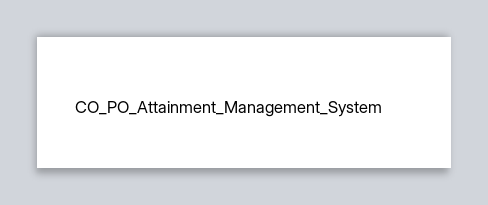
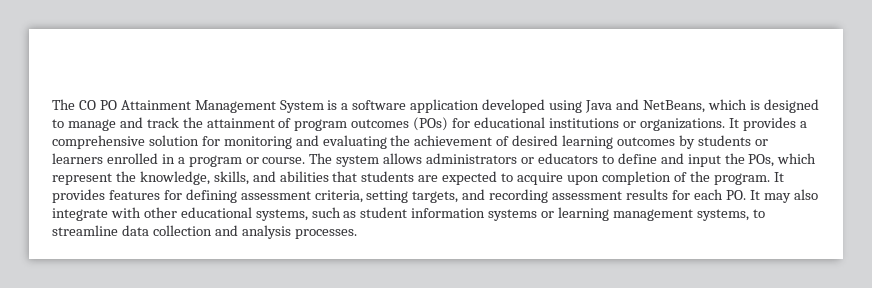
- CO_PO_Attainment_Management_System
+ The CO PO Attainment Management System is a software application developed using Java and NetBeans, which is designed to manage and track the attainment of program outcomes (POs) for educational institutions or organizations. It provides a comprehensive solution for monitoring and evaluating the achievement of desired learning outcomes by students or learners enrolled in a program or course. The system allows administrators or educators to define and input the POs, which represent the knowledge, skills, and abilities that students are expected to acquire upon completion of the program. It provides features for defining assessment criteria, setting targets, and recording assessment results for each PO. It may also integrate with other educational systems, such as student information systems or learning management systems, to streamline data collection and analysis processes.

